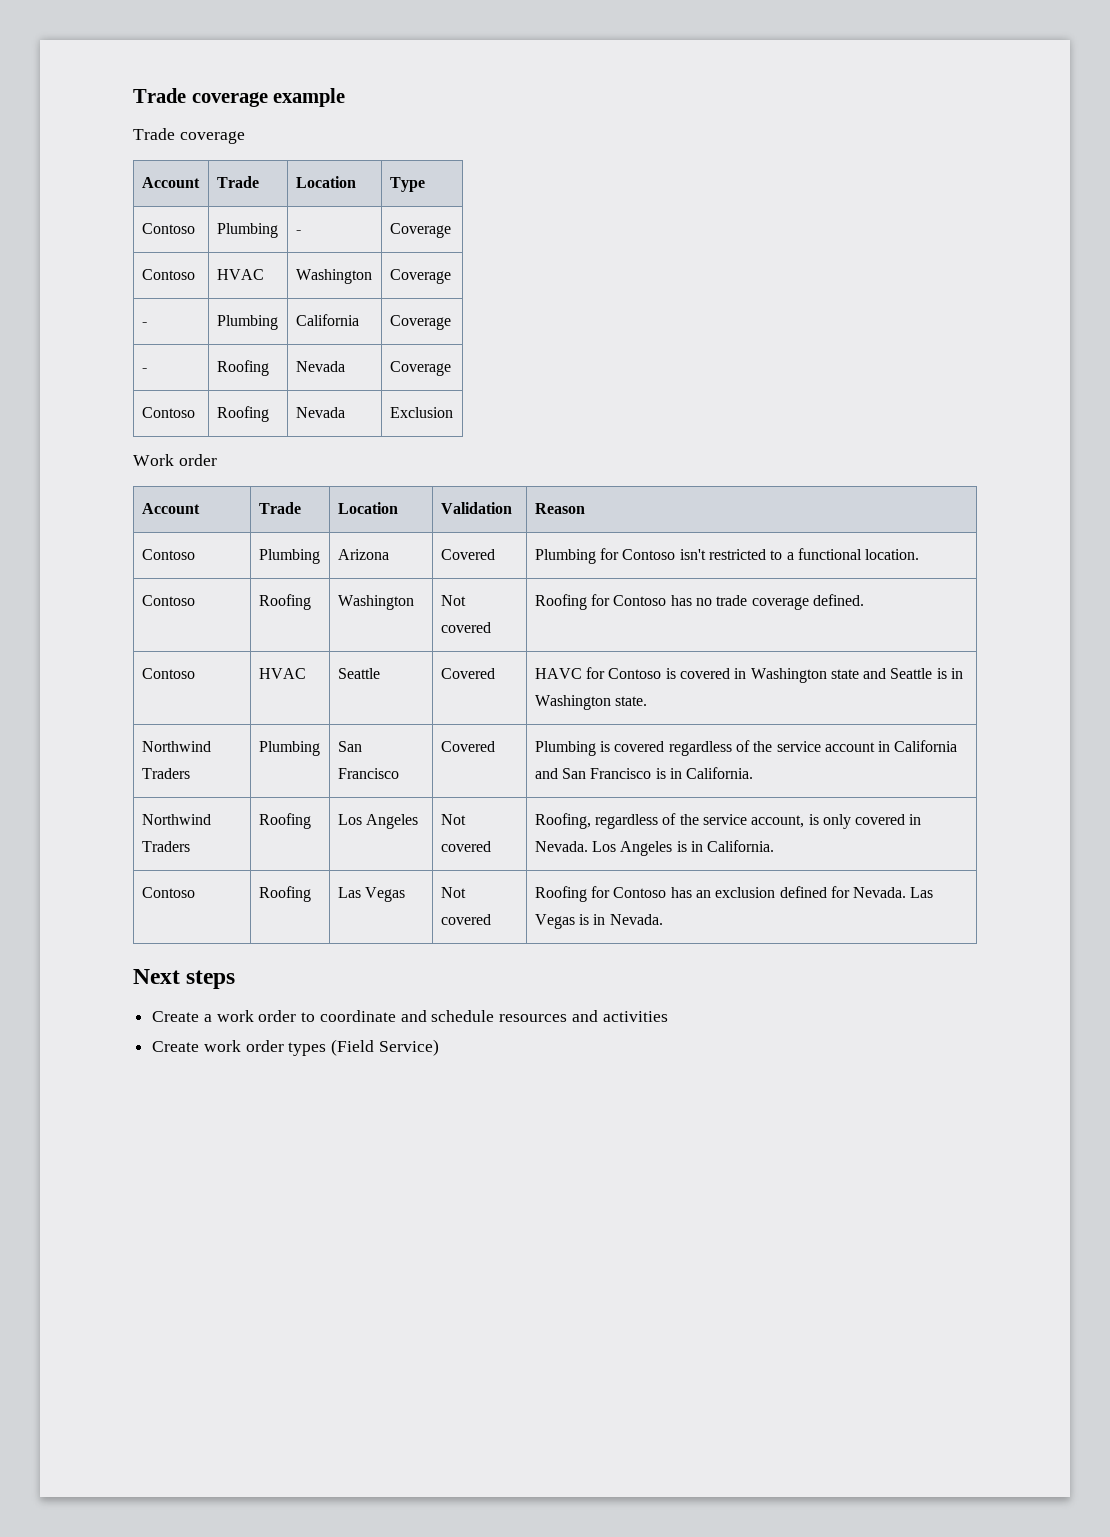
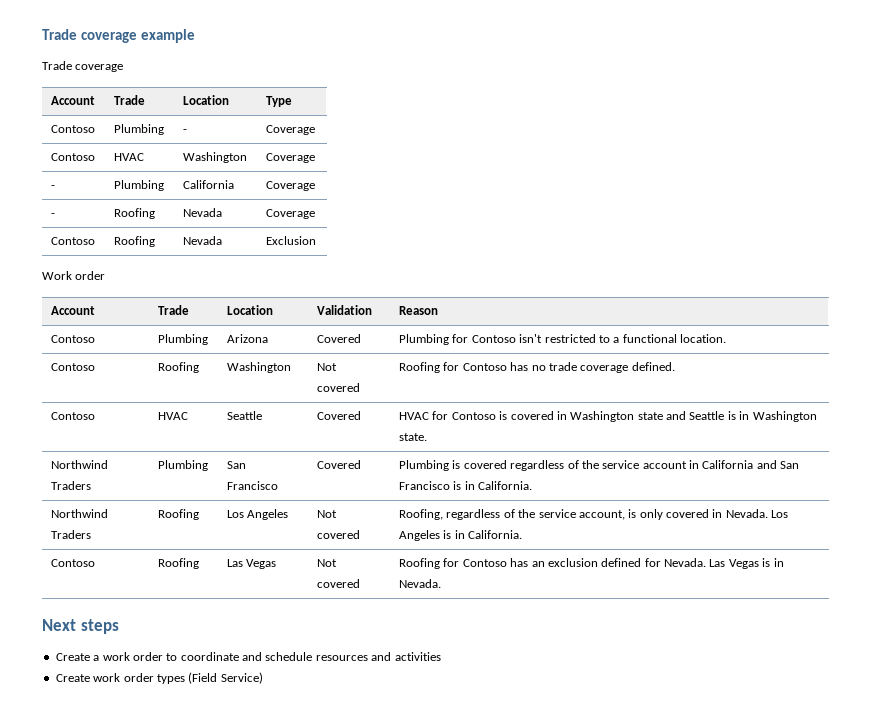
- Contoso | HVAC | Seattle | Covered | HAVC for Contoso is covered in Washington state and Seattle is in Washington state.
+ Contoso | HVAC | Seattle | Covered | HVAC for Contoso is covered in Washington state and Seattle is in Washington state.

